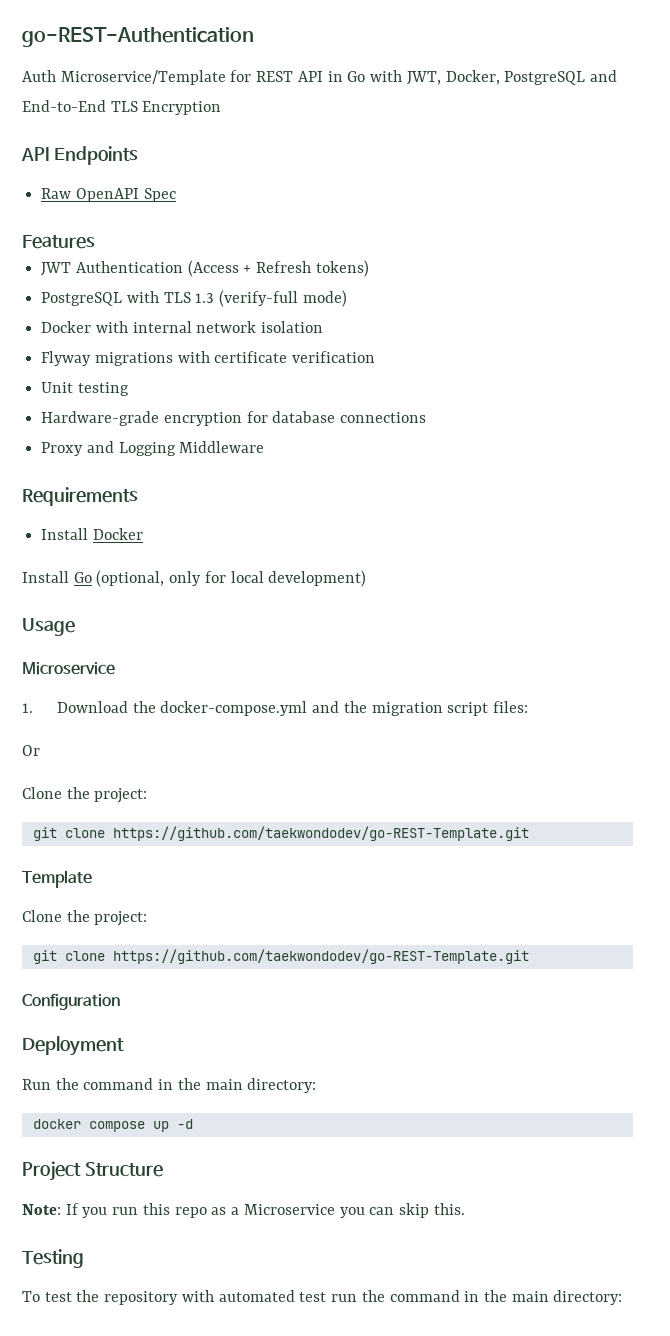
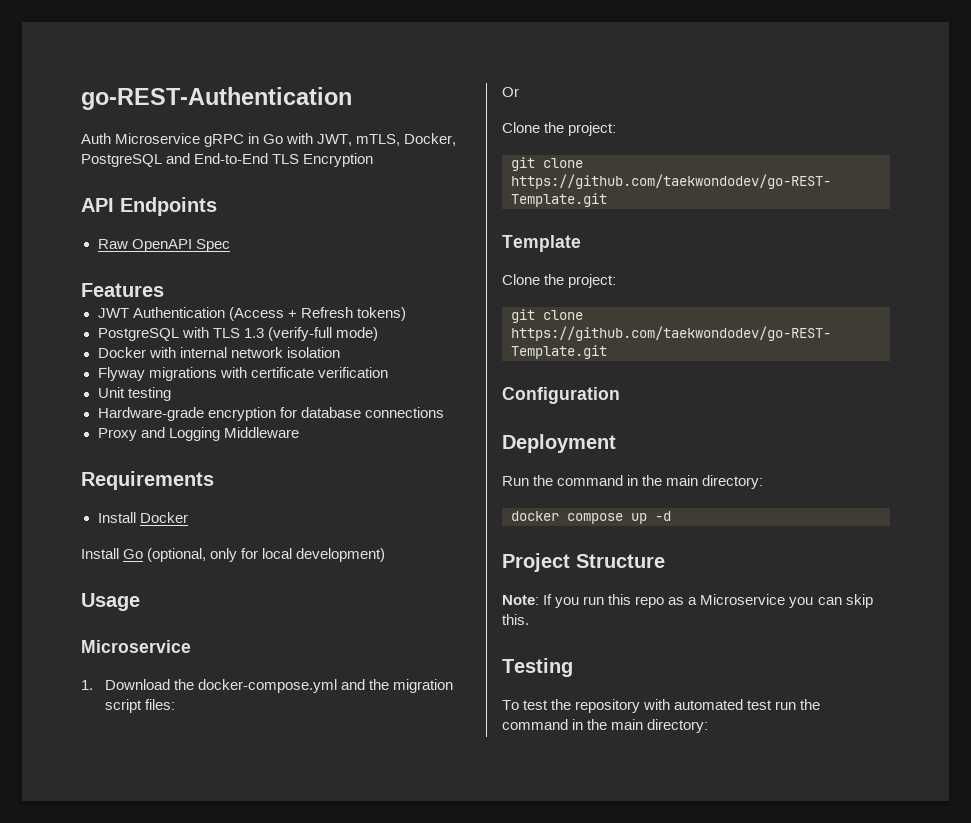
- Auth Microservice/Template for REST API in Go with JWT, Docker, PostgreSQL and End-to-End TLS Encryption
+ Auth Microservice gRPC in Go with JWT, mTLS, Docker, PostgreSQL and End-to-End TLS Encryption

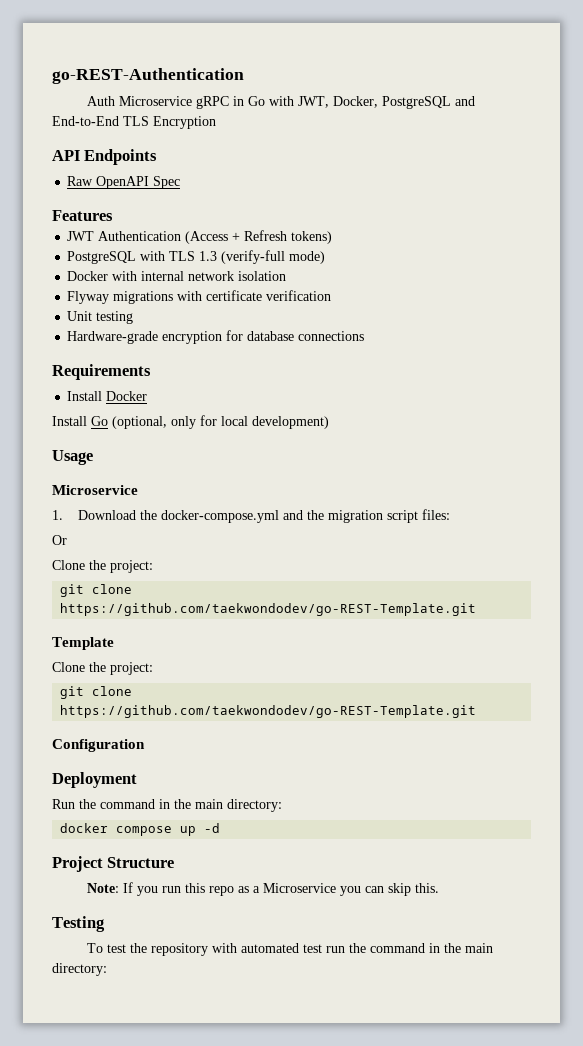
- Auth Microservice gRPC in Go with JWT, mTLS, Docker, PostgreSQL and End-to-End TLS Encryption
+ Auth Microservice gRPC in Go with JWT, Docker, PostgreSQL and End-to-End TLS Encryption
- Proxy and Logging Middleware

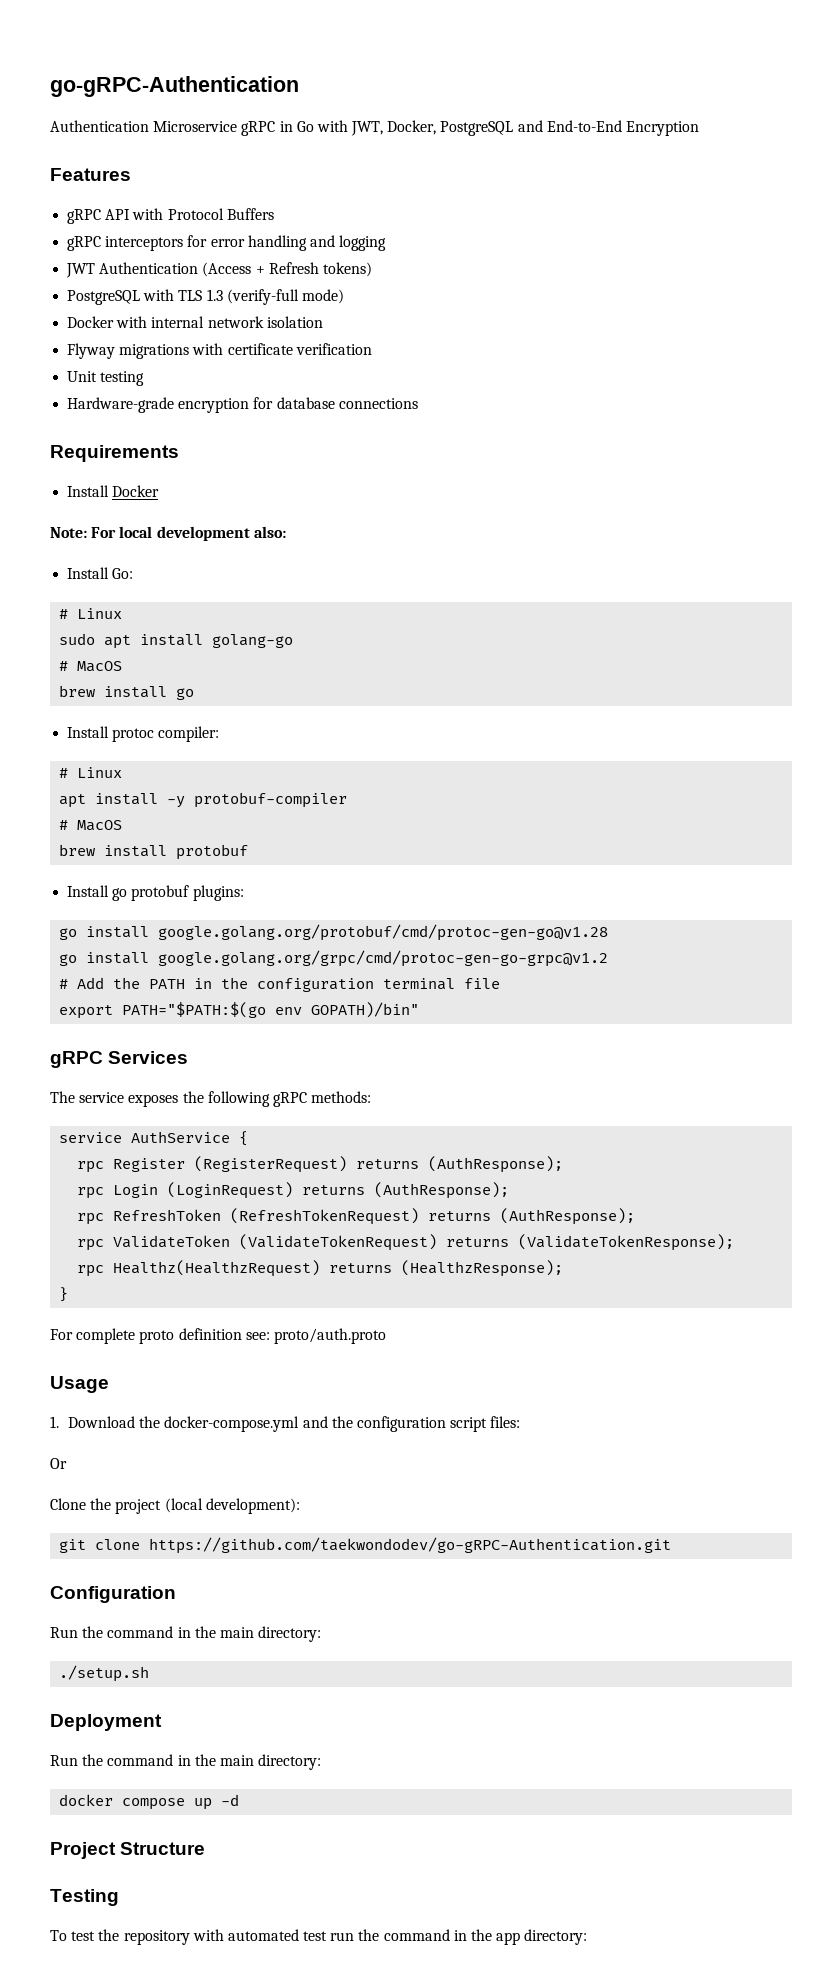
- go-REST-Authentication
- Auth Microservice gRPC in Go with JWT, Docker, PostgreSQL and End-to-End TLS Encryption
+ go-gRPC-Authentication
+ Authentication Microservice gRPC in Go with JWT, Docker, PostgreSQL and End-to-End Encryption
- API Endpoints
- Raw OpenAPI Spec
  Features
+ gRPC API with Protocol Buffers
+ gRPC interceptors for error handling and logging
- Install Go (optional, only for local development)
+ Note: For local development also:
+ Install Go:
+ # Linux
+ sudo apt install golang-go
+ # MacOS
+ brew install go
+ Install protoc compiler:
+ # Linux
+ apt install -y protobuf-compiler
+ # MacOS
+ brew install protobuf
+ Install go protobuf plugins:
+ go install google.golang.org/protobuf/cmd/protoc-gen-go@v1.28
+ go install google.golang.org/grpc/cmd/protoc-gen-go-grpc@v1.2
+ # Add the PATH in the configuration terminal file
+ export PATH="$PATH:$(go env GOPATH)/bin"
+ gRPC Services
+ The service exposes the following gRPC methods:
+ service AuthService {
+ rpc Register (RegisterRequest) returns (AuthResponse);
+ rpc Login (LoginRequest) returns (AuthResponse);
+ rpc RefreshToken (RefreshTokenRequest) returns (AuthResponse);
+ rpc ValidateToken (ValidateTokenRequest) returns (ValidateTokenResponse);
+ rpc Healthz(HealthzRequest) returns (HealthzResponse);
+ }
+ For complete proto definition see: proto/auth.proto
  Usage
- Microservice
- 1. Download the docker-compose.yml and the migration script files:
+ 1. Download the docker-compose.yml and the configuration script files:
  Or
- Clone the project:
- git clone https://github.com/taekwondodev/go-REST-Template.git
- Template
- Clone the project:
- git clone https://github.com/taekwondodev/go-REST-Template.git
+ Clone the project (local development):
+ git clone https://github.com/taekwondodev/go-gRPC-Authentication.git
  Configuration
+ Run the command in the main directory:
+ ./setup.sh
- Note: If you run this repo as a Microservice you can skip this.
- To test the repository with automated test run the command in the main directory:
+ To test the repository with automated test run the command in the app directory:

